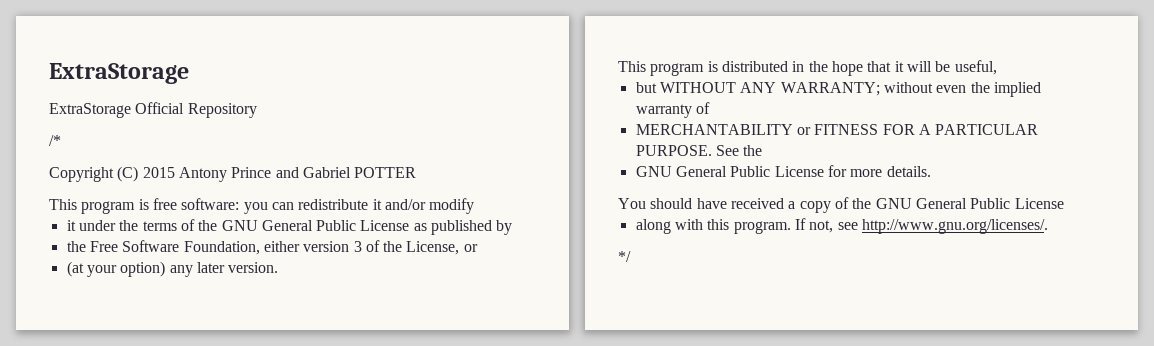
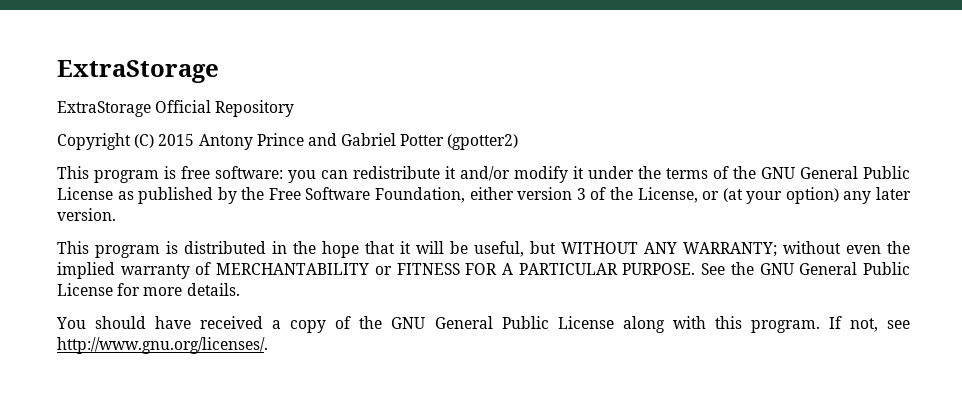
- /*
- Copyright (C) 2015 Antony Prince and Gabriel POTTER
+ Copyright (C) 2015 Antony Prince and Gabriel Potter (gpotter2)
- This program is free software: you can redistribute it and/or modify
- it under the terms of the GNU General Public License as published by
- the Free Software Foundation, either version 3 of the License, or
- (at your option) any later version.
+ This program is free software: you can redistribute it and/or modify it under the terms of the GNU General Public License as published by the Free Software Foundation, either version 3 of the License, or (at your option) any later version.
- This program is distributed in the hope that it will be useful,
- but WITHOUT ANY WARRANTY; without even the implied warranty of
- MERCHANTABILITY or FITNESS FOR A PARTICULAR PURPOSE.
+ This program is distributed in the hope that it will be useful, but WITHOUT ANY WARRANTY; without even the implied warranty of MERCHANTABILITY or FITNESS FOR A PARTICULAR PURPOSE.
- See the
- GNU General Public License for more details.
+ See the GNU General Public License for more details.
- You should have received a copy of the GNU General Public License
- along with this program.
+ You should have received a copy of the GNU General Public License along with this program.
- */

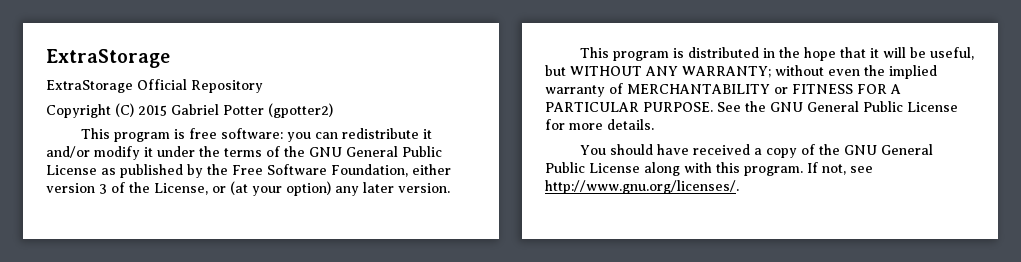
- Copyright (C) 2015 Antony Prince and Gabriel Potter (gpotter2)
+ Copyright (C) 2015 Gabriel Potter (gpotter2)

